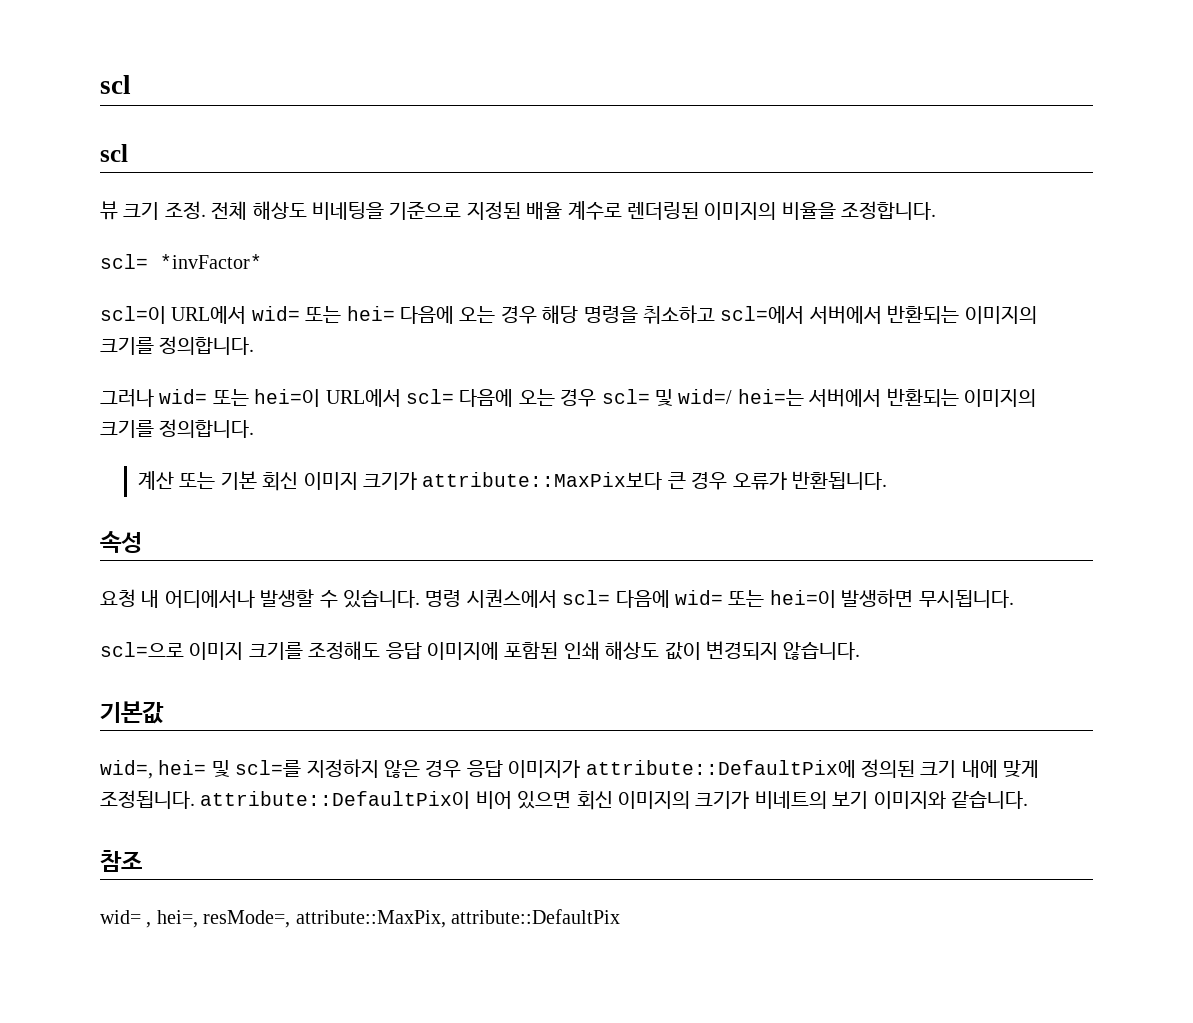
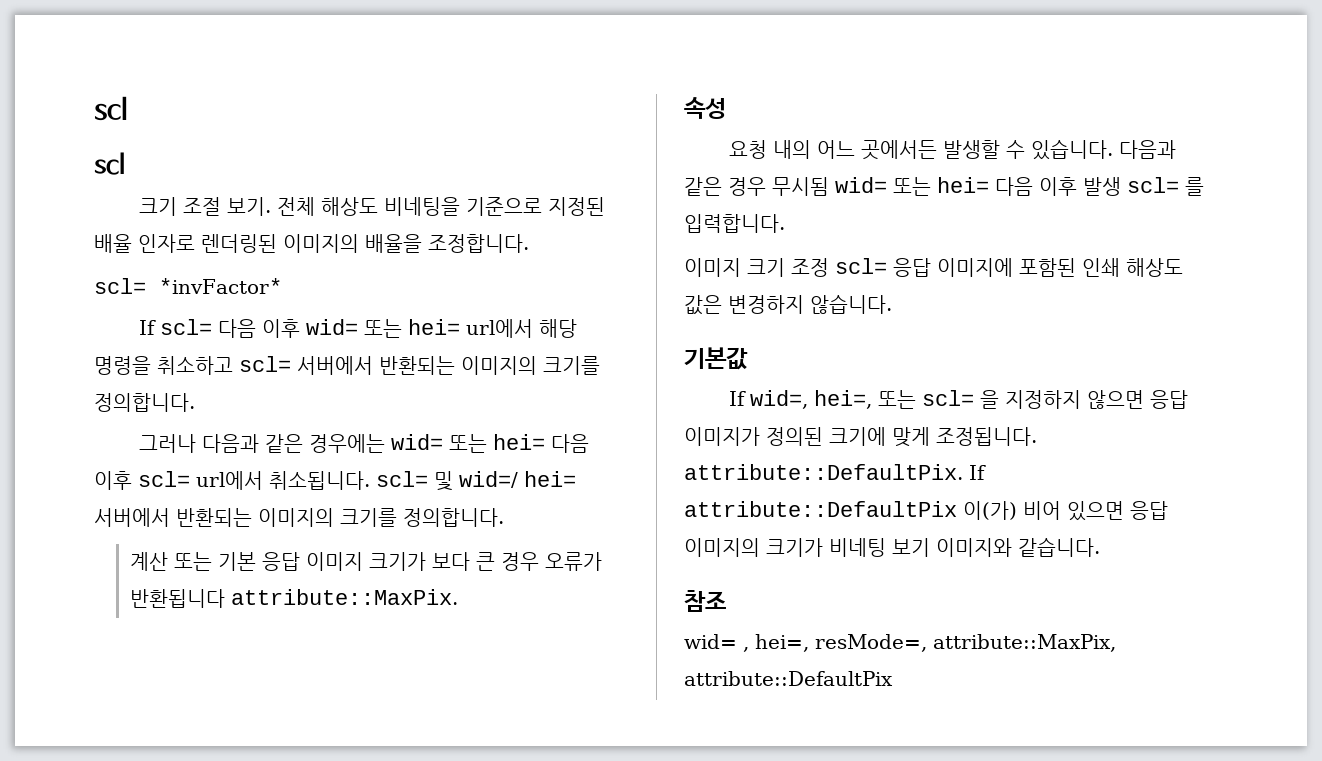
- 뷰 크기 조정.
+ 크기 조절 보기.
- 전체 해상도 비네팅을 기준으로 지정된 배율 계수로 렌더링된 이미지의 비율을 조정합니다.
+ 전체 해상도 비네팅을 기준으로 지정된 배율 인자로 렌더링된 이미지의 배율을 조정합니다.
- scl=이 URL에서 wid= 또는 hei= 다음에 오는 경우 해당 명령을 취소하고 scl=에서 서버에서 반환되는 이미지의 크기를 정의합니다.
+ If scl= 다음 이후 wid= 또는 hei= url에서 해당 명령을 취소하고 scl= 서버에서 반환되는 이미지의 크기를 정의합니다.
- 그러나 wid= 또는 hei=이 URL에서 scl= 다음에 오는 경우 scl= 및 wid=/ hei=는 서버에서 반환되는 이미지의 크기를 정의합니다.
+ 그러나 다음과 같은 경우에는 wid= 또는 hei= 다음 이후 scl= url에서 취소됩니다. scl= 및 wid=/ hei= 서버에서 반환되는 이미지의 크기를 정의합니다.
- 계산 또는 기본 회신 이미지 크기가 attribute::MaxPix보다 큰 경우 오류가 반환됩니다.
+ 계산 또는 기본 응답 이미지 크기가 보다 큰 경우 오류가 반환됩니다 attribute::MaxPix.
- 요청 내 어디에서나 발생할 수 있습니다. 명령 시퀀스에서 scl= 다음에 wid= 또는 hei=이 발생하면 무시됩니다.
- scl=으로 이미지 크기를 조정해도 응답 이미지에 포함된 인쇄 해상도 값이 변경되지 않습니다.
+ 요청 내의 어느 곳에서든 발생할 수 있습니다. 다음과 같은 경우 무시됨 wid= 또는 hei= 다음 이후 발생 scl= 를 입력합니다.
+ 이미지 크기 조정 scl= 응답 이미지에 포함된 인쇄 해상도 값은 변경하지 않습니다.
- wid=, hei= 및 scl=를 지정하지 않은 경우 응답 이미지가 attribute::DefaultPix에 정의된 크기 내에 맞게 조정됩니다. attribute::DefaultPix이 비어 있으면 회신 이미지의 크기가 비네트의 보기 이미지와 같습니다.
+ If wid=, hei=, 또는 scl= 을 지정하지 않으면 응답 이미지가 정의된 크기에 맞게 조정됩니다. attribute::DefaultPix. If attribute::DefaultPix 이(가) 비어 있으면 응답 이미지의 크기가 비네팅 보기 이미지와 같습니다.

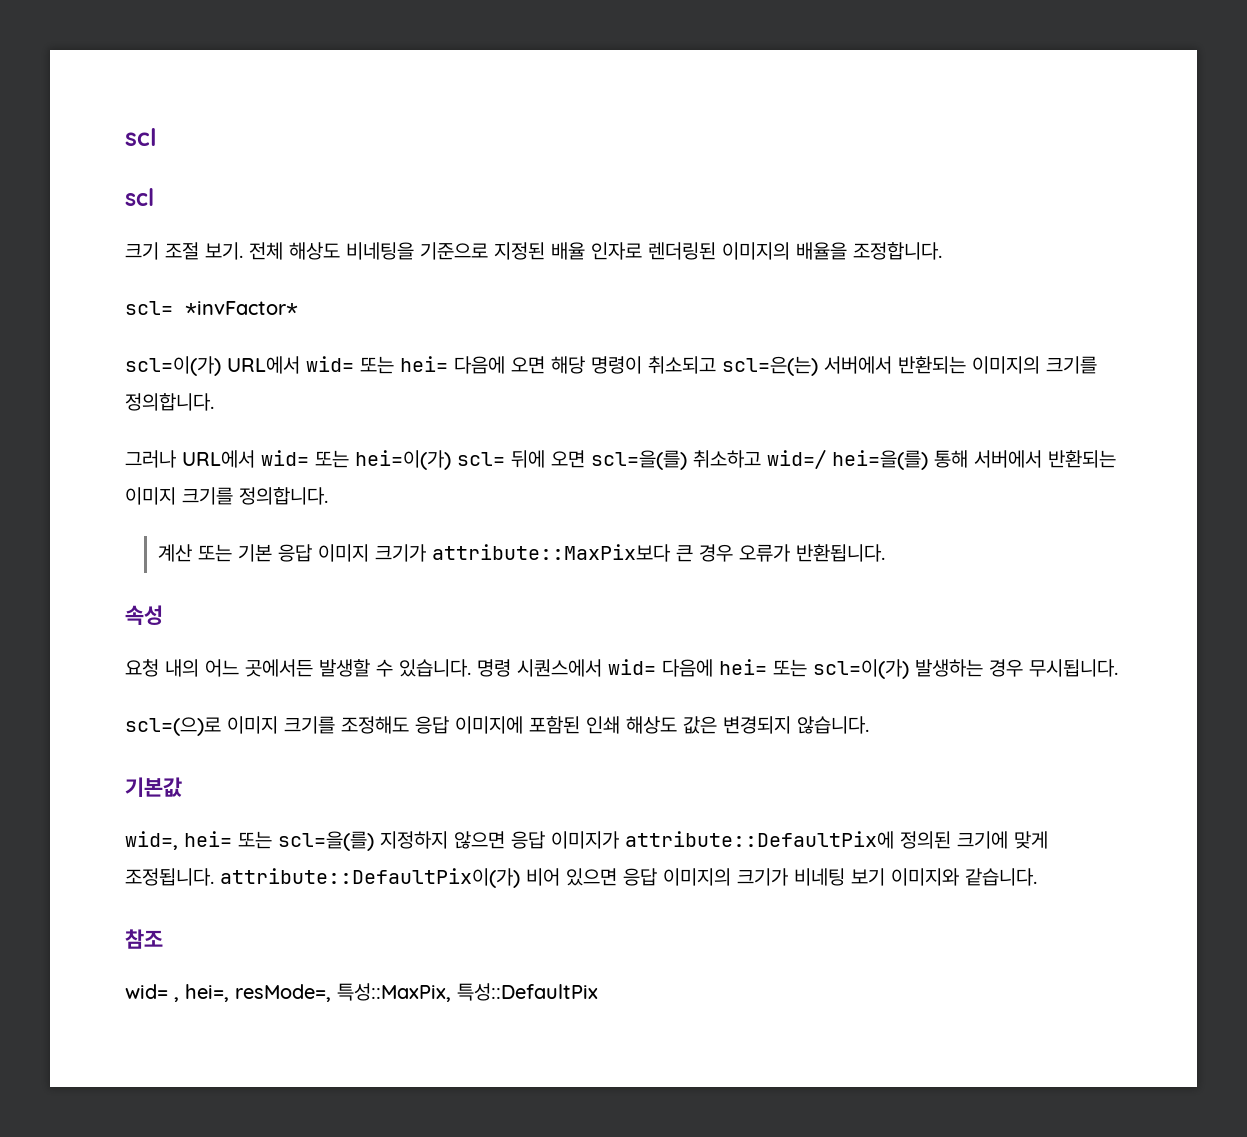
- If scl= 다음 이후 wid= 또는 hei= url에서 해당 명령을 취소하고 scl= 서버에서 반환되는 이미지의 크기를 정의합니다.
+ scl=이(가) URL에서 wid= 또는 hei= 다음에 오면 해당 명령이 취소되고 scl=은(는) 서버에서 반환되는 이미지의 크기를 정의합니다.
- 그러나 다음과 같은 경우에는 wid= 또는 hei= 다음 이후 scl= url에서 취소됩니다. scl= 및 wid=/ hei= 서버에서 반환되는 이미지의 크기를 정의합니다.
+ 그러나 URL에서 wid= 또는 hei=이(가) scl= 뒤에 오면 scl=을(를) 취소하고 wid=/ hei=을(를) 통해 서버에서 반환되는 이미지 크기를 정의합니다.
- 계산 또는 기본 응답 이미지 크기가 보다 큰 경우 오류가 반환됩니다 attribute::MaxPix.
+ 계산 또는 기본 응답 이미지 크기가 attribute::MaxPix보다 큰 경우 오류가 반환됩니다.
- 다음과 같은 경우 무시됨 wid= 또는 hei= 다음 이후 발생 scl= 를 입력합니다.
- 이미지 크기 조정 scl= 응답 이미지에 포함된 인쇄 해상도 값은 변경하지 않습니다.
+ 명령 시퀀스에서 wid= 다음에 hei= 또는 scl=이(가) 발생하는 경우 무시됩니다.
+ scl=(으)로 이미지 크기를 조정해도 응답 이미지에 포함된 인쇄 해상도 값은 변경되지 않습니다.
- If wid=, hei=, 또는 scl= 을 지정하지 않으면 응답 이미지가 정의된 크기에 맞게 조정됩니다. attribute::DefaultPix. If attribute::DefaultPix 이(가) 비어 있으면 응답 이미지의 크기가 비네팅 보기 이미지와 같습니다.
+ wid=, hei= 또는 scl=을(를) 지정하지 않으면 응답 이미지가 attribute::DefaultPix에 정의된 크기에 맞게 조정됩니다. attribute::DefaultPix이(가) 비어 있으면 응답 이미지의 크기가 비네팅 보기 이미지와 같습니다.
- wid= , hei=, resMode=, attribute::MaxPix, attribute::DefaultPix
+ wid= , hei=, resMode=, 특성::MaxPix, 특성::DefaultPix

